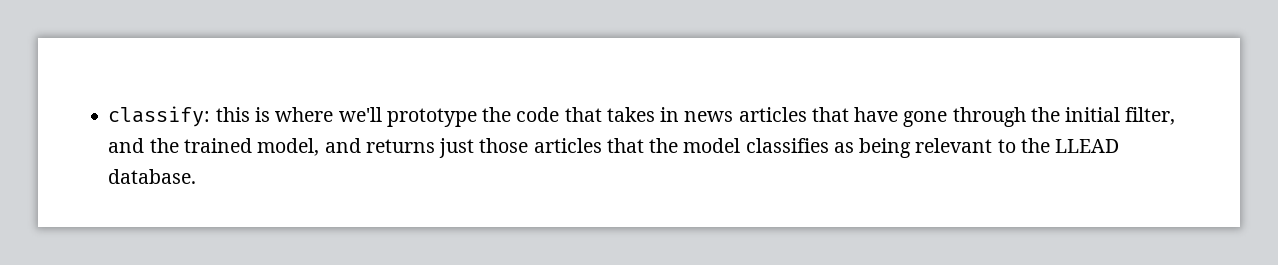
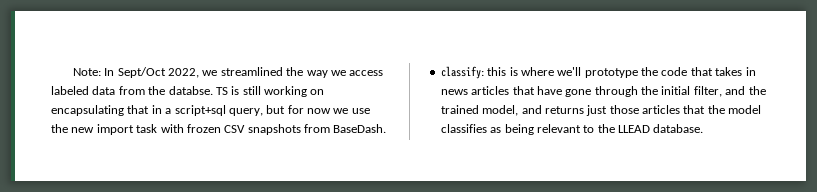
+ Note: In Sept/Oct 2022, we streamlined the way we access labeled data from the databse. TS is still working on encapsulating that in a script+sql query, but for now we use the new import task with frozen CSV snapshots from BaseDash.

